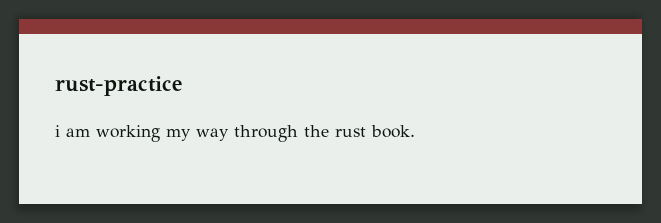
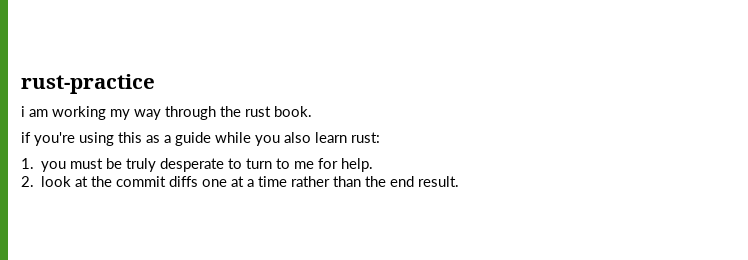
+ if you're using this as a guide while you also learn rust:
+ 1. you must be truly desperate to turn to me for help.
+ 2. look at the commit diffs one at a time rather than the end result.

